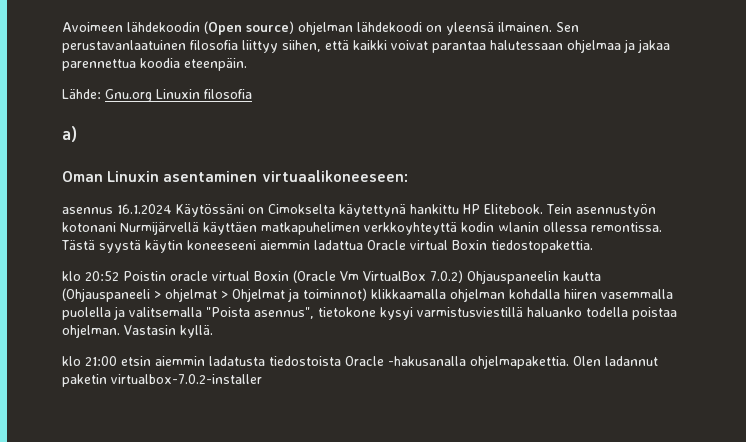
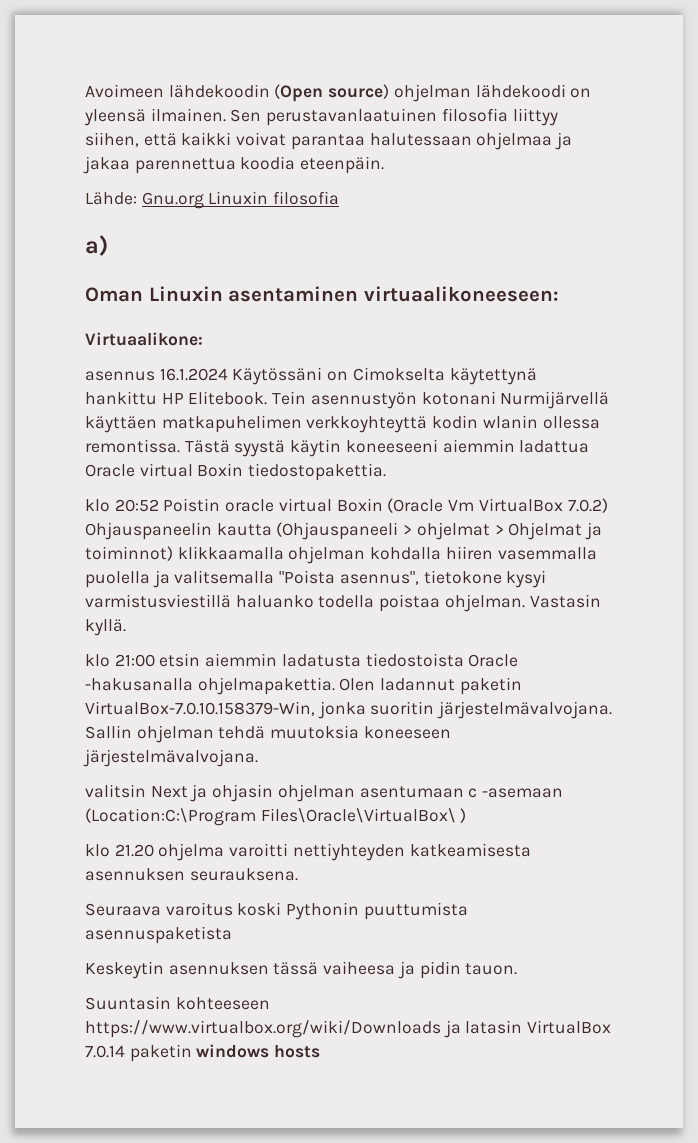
+ Virtuaalikone:
- Olen ladannut paketin virtualbox-7.0.2-installer
+ Olen ladannut paketin VirtualBox-7.0.10.158379-Win, jonka suoritin järjestelmävalvojana. Sallin ohjelman tehdä muutoksia koneeseen järjestelmävalvojana.
+ valitsin Next ja ohjasin ohjelman asentumaan c -asemaan (Location:C:\Program Files\Oracle\VirtualBox\ )
+ klo 21.20 ohjelma varoitti nettiyhteyden katkeamisesta asennuksen seurauksena.
+ Seuraava varoitus koski Pythonin puuttumista asennuspaketista
+ Keskeytin asennuksen tässä vaiheesa ja pidin tauon.
+ Suuntasin kohteeseen https://www.virtualbox.org/wiki/Downloads ja latasin VirtualBox 7.0.14 paketin windows hosts

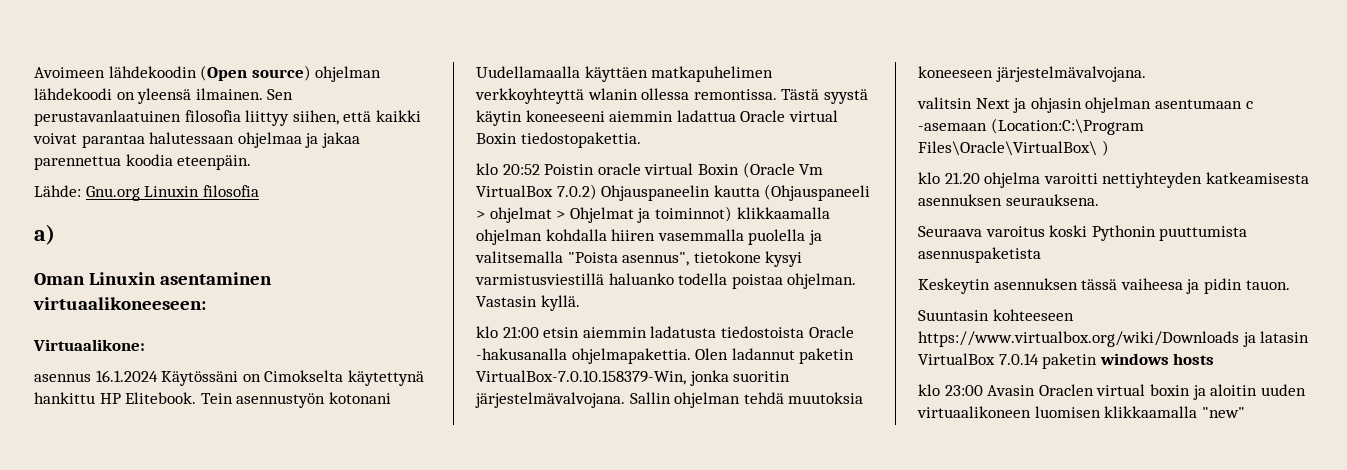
- Tein asennustyön kotonani Nurmijärvellä käyttäen matkapuhelimen verkkoyhteyttä kodin wlanin ollessa remontissa.
+ Tein asennustyön kotonani Uudellamaalla käyttäen matkapuhelimen verkkoyhteyttä wlanin ollessa remontissa.
+ klo 23:00 Avasin Oraclen virtual boxin ja aloitin uuden virtuaalikoneen luomisen klikkaamalla "new"

